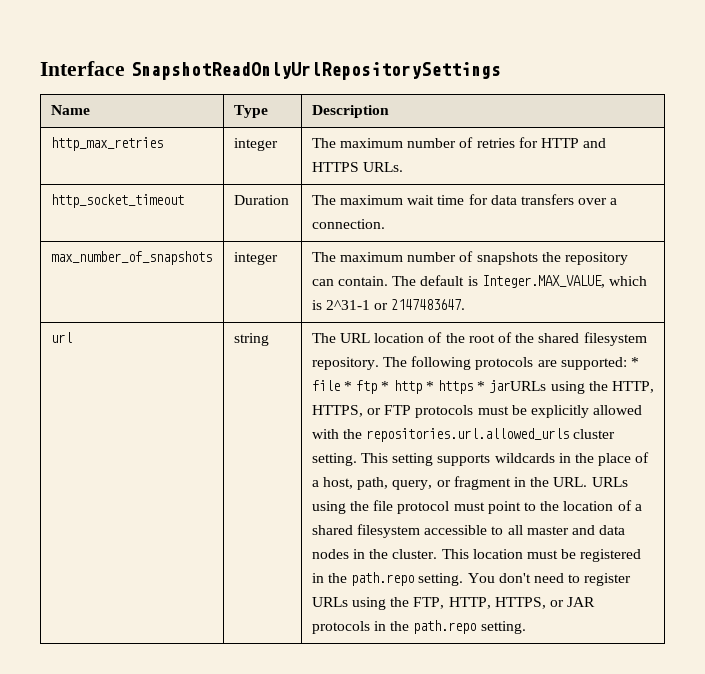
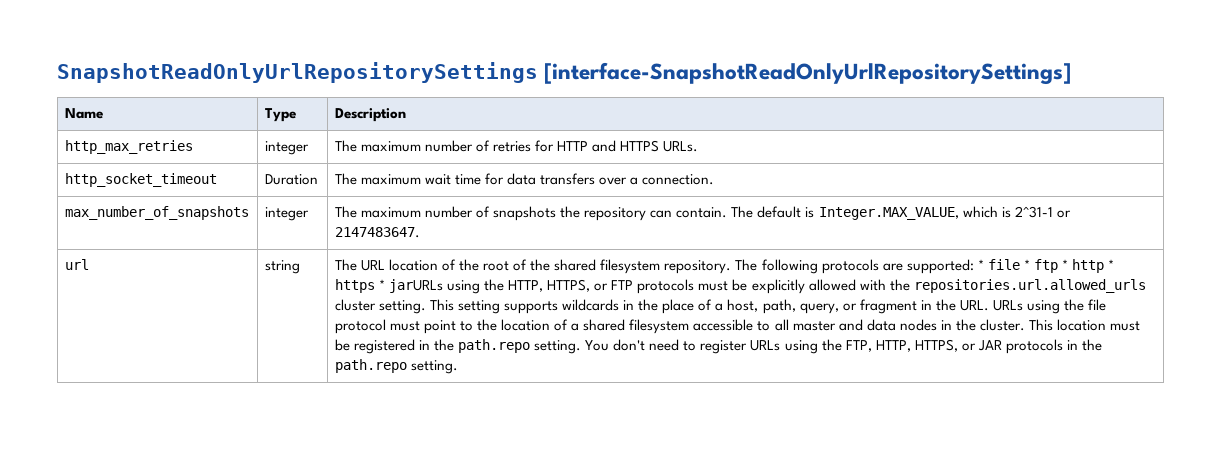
- Interface SnapshotReadOnlyUrlRepositorySettings
+ SnapshotReadOnlyUrlRepositorySettings [interface-SnapshotReadOnlyUrlRepositorySettings]

